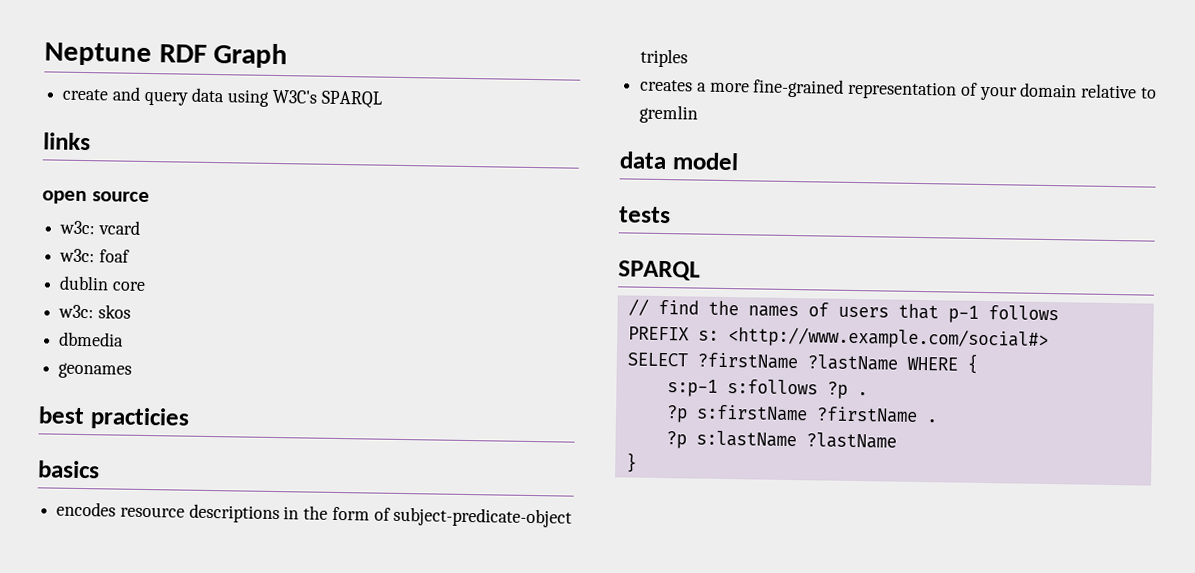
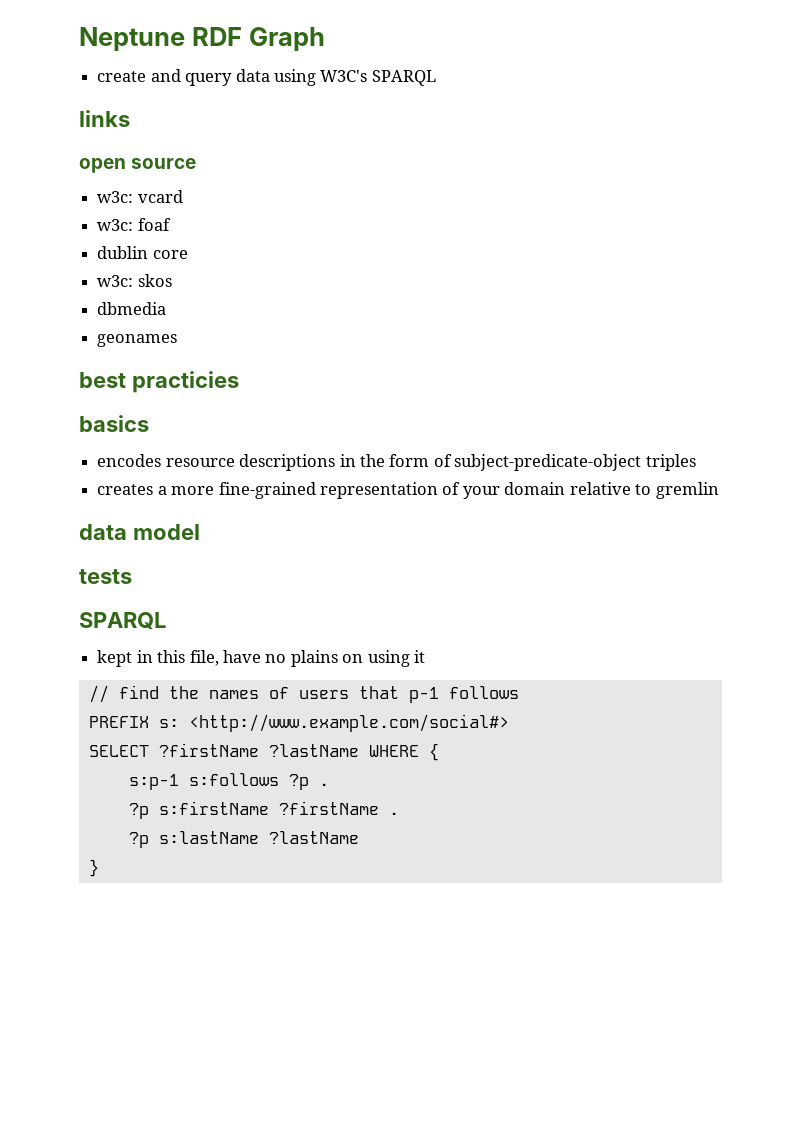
+ kept in this file, have no plains on using it

